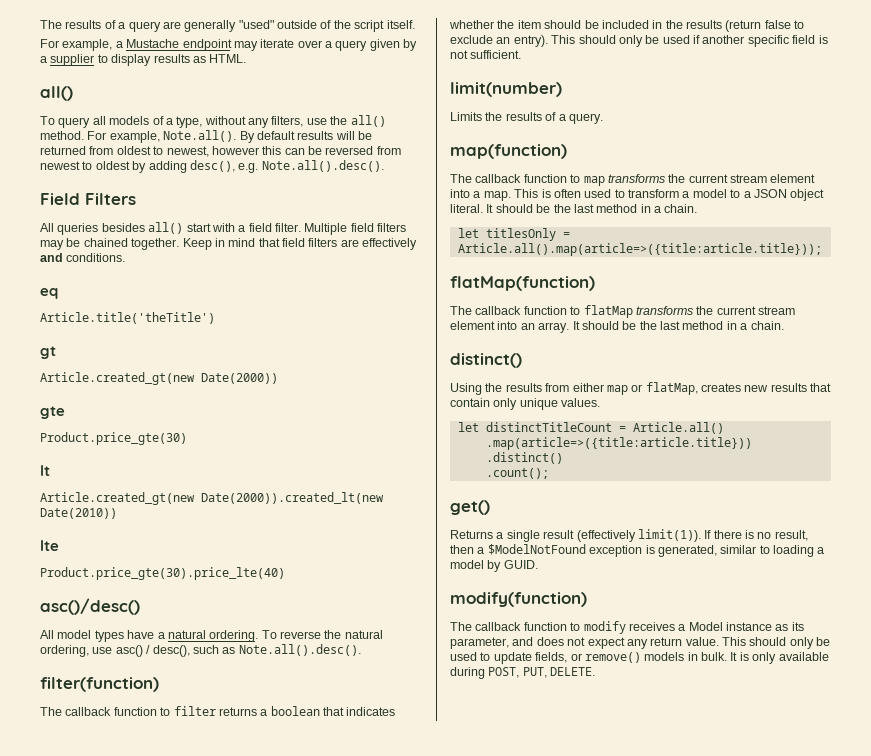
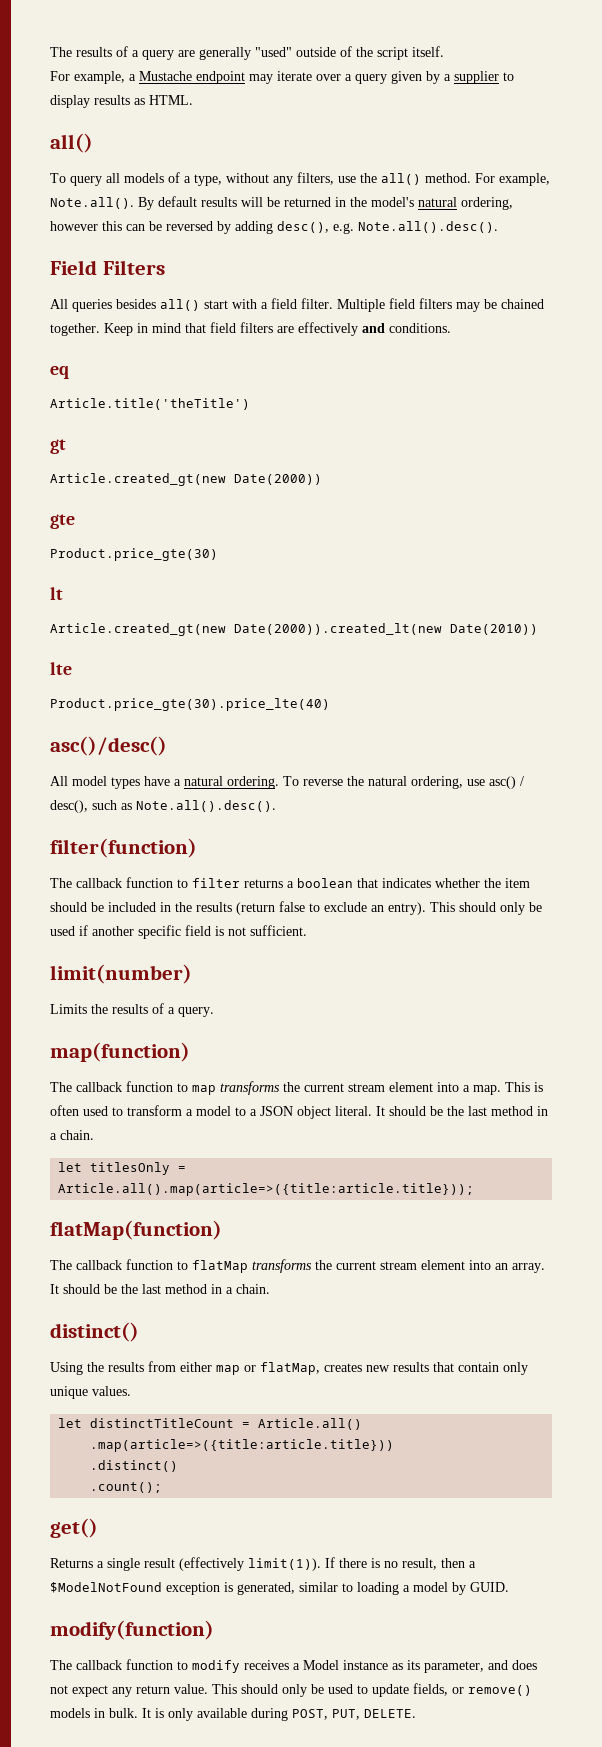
- For example, Note.all(). By default results will be returned from oldest to newest, however this can be reversed from newest to oldest by adding desc(), e.g. Note.all().desc().
+ For example, Note.all(). By default results will be returned in the model's natural ordering, however this can be reversed by adding desc(), e.g. Note.all().desc().

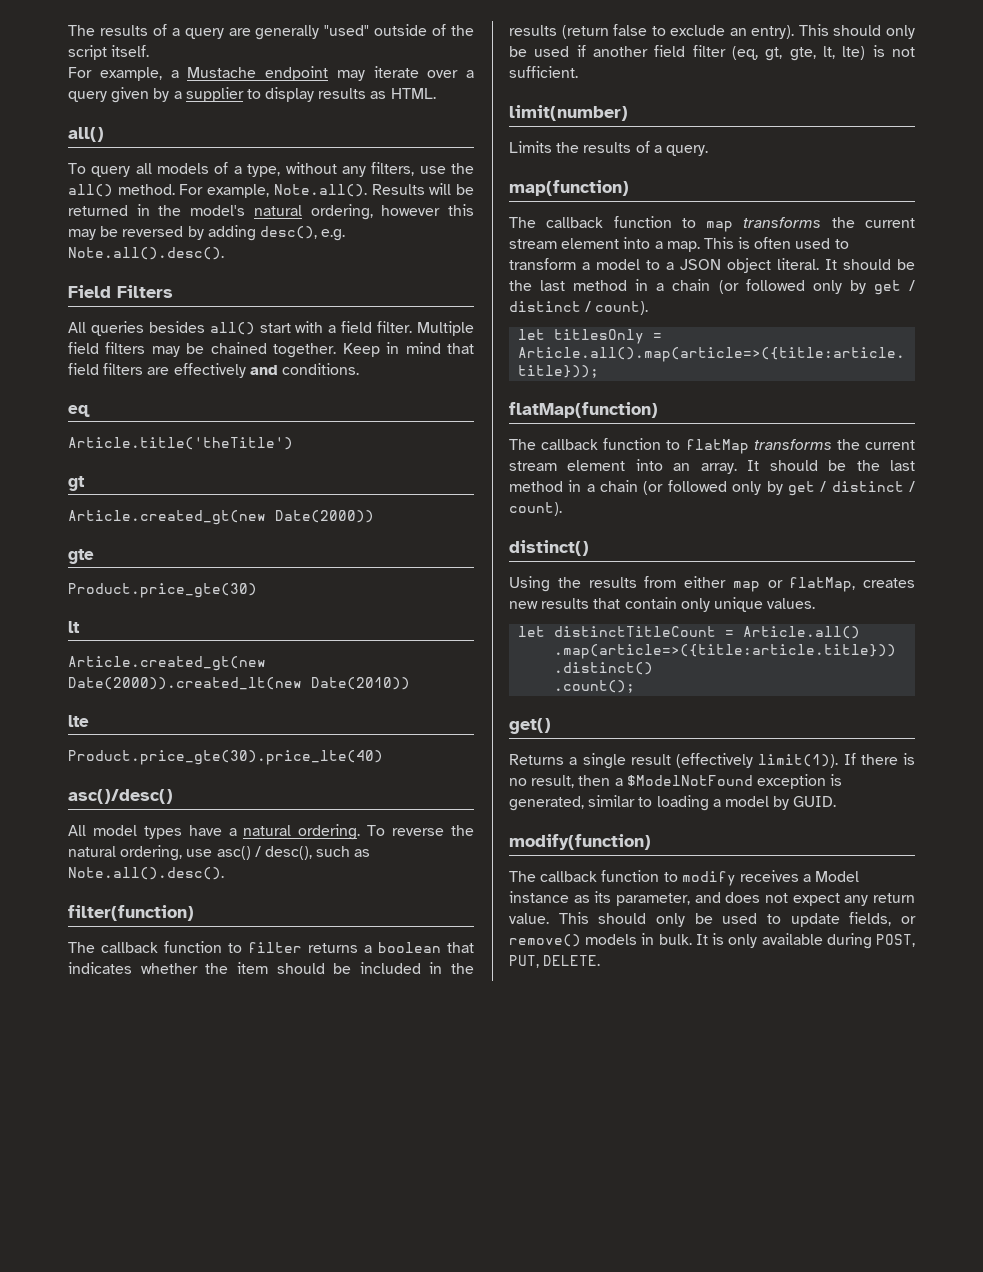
- For example, Note.all(). By default results will be returned in the model's natural ordering, however this can be reversed by adding desc(), e.g. Note.all().desc().
+ For example, Note.all(). Results will be returned in the model's natural ordering, however this may be reversed by adding desc(), e.g. Note.all().desc().
- This should only be used if another specific field is not sufficient.
+ This should only be used if another field filter (eq, gt, gte, lt, lte) is not sufficient.
- This is often used to transform a model to a JSON object literal. It should be the last method in a chain.
+ This is often used to transform a model to a JSON object literal. It should be the last method in a chain (or followed only by get / distinct / count).
- The callback function to flatMap transforms the current stream element into an array. It should be the last method in a chain.
+ The callback function to flatMap transforms the current stream element into an array. It should be the last method in a chain (or followed only by get / distinct / count).

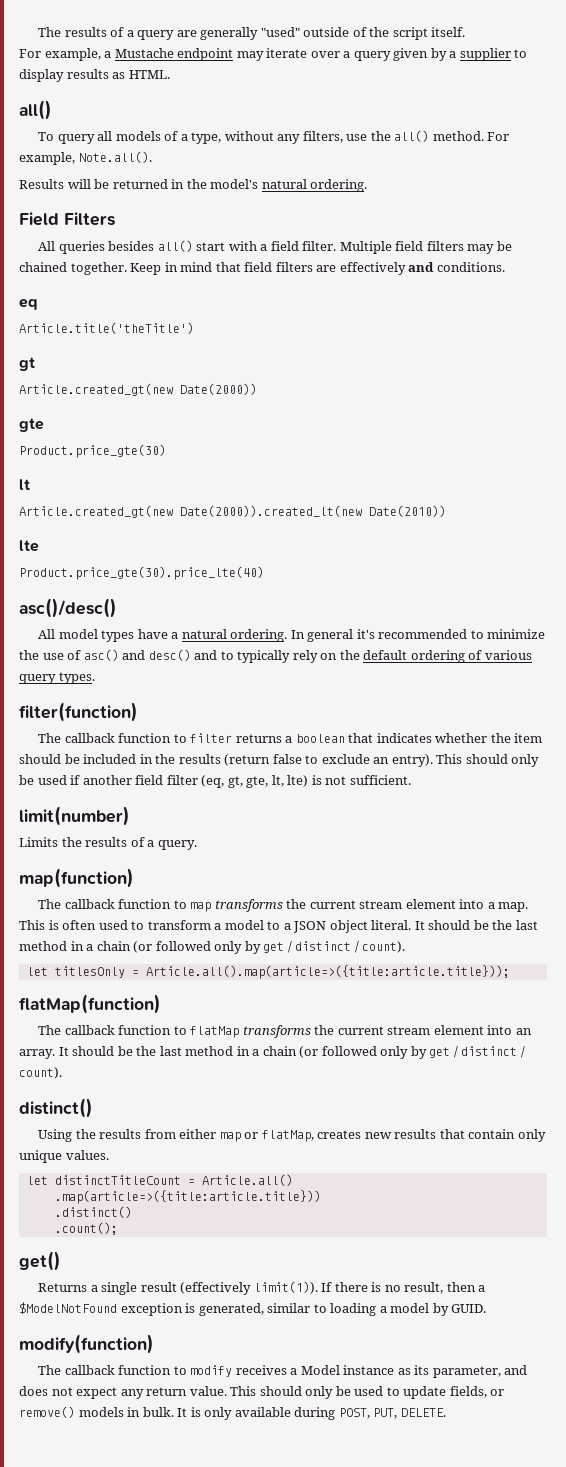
- For example, Note.all(). Results will be returned in the model's natural ordering, however this may be reversed by adding desc(), e.g. Note.all().desc().
+ For example, Note.all().
+ Results will be returned in the model's natural ordering.
- To reverse the natural ordering, use asc() / desc(), such as Note.all().desc().
+ In general it's recommended to minimize the use of asc() and desc() and to typically rely on the default ordering of various query types.

